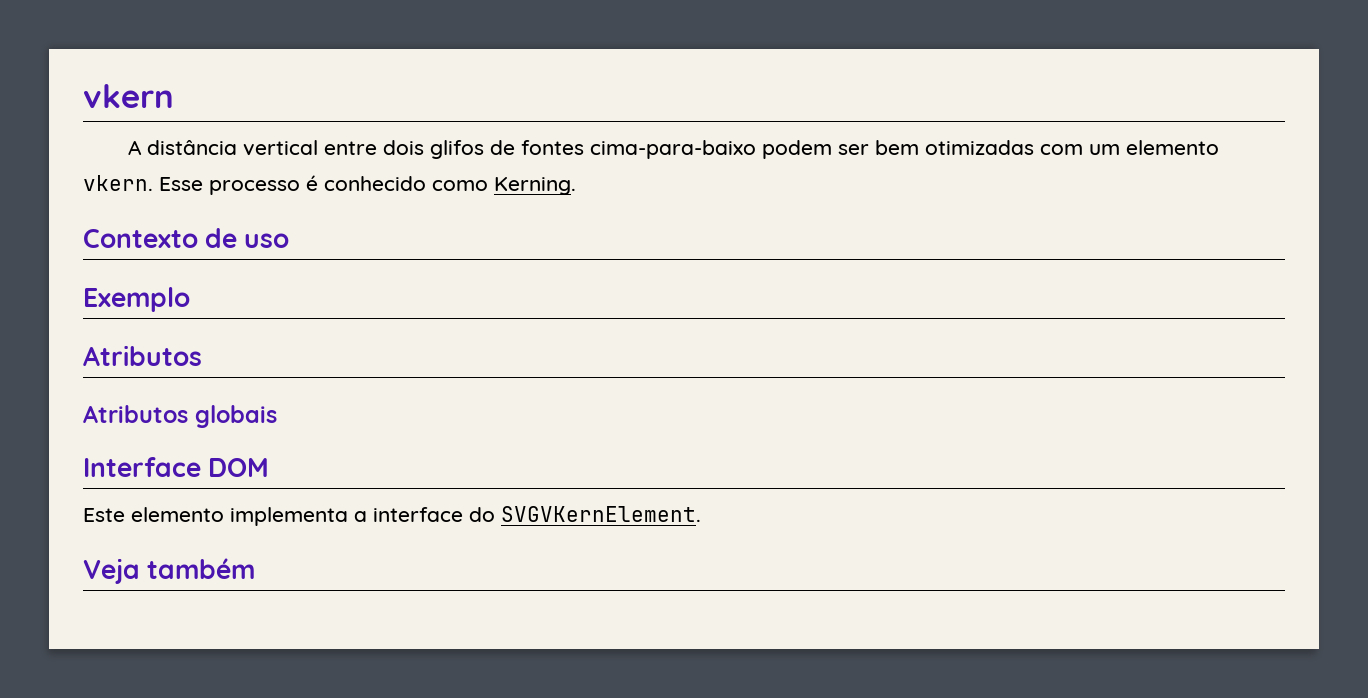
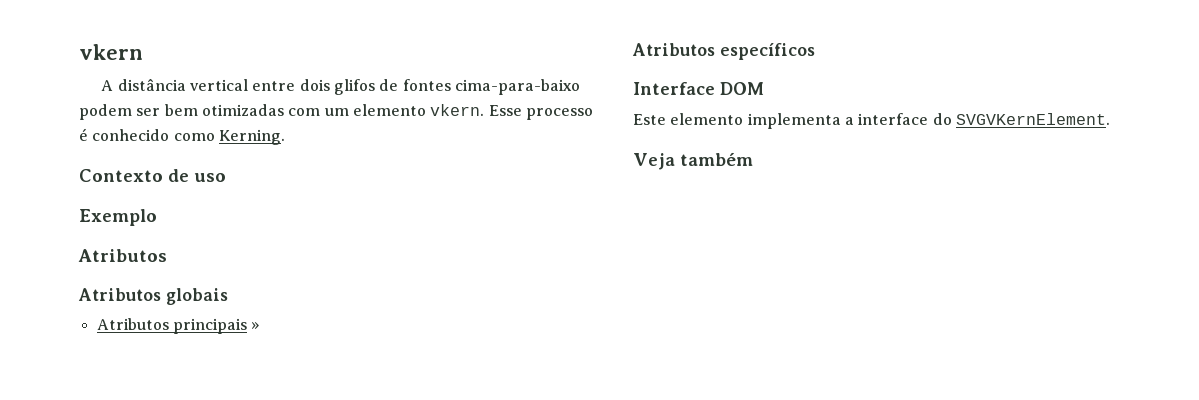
+ Atributos principais »
+ Atributos específicos

